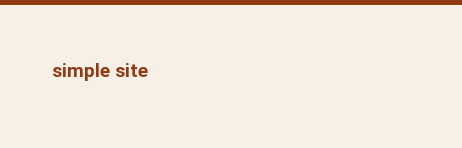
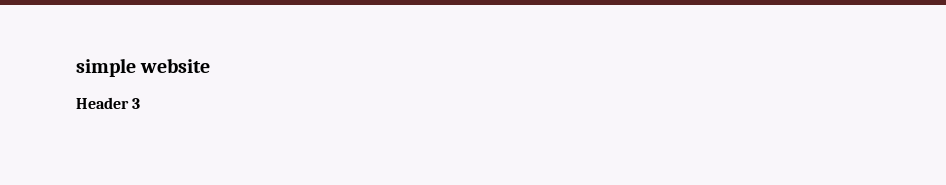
- simple site
+ simple website
+ Header 3

